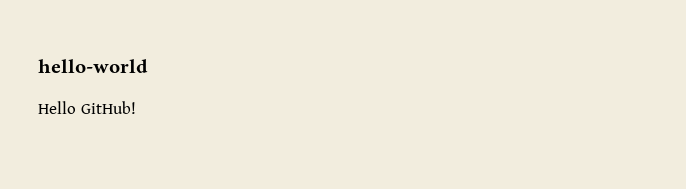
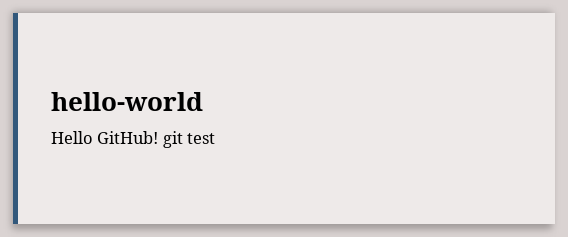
- Hello GitHub!
+ Hello GitHub! git test

